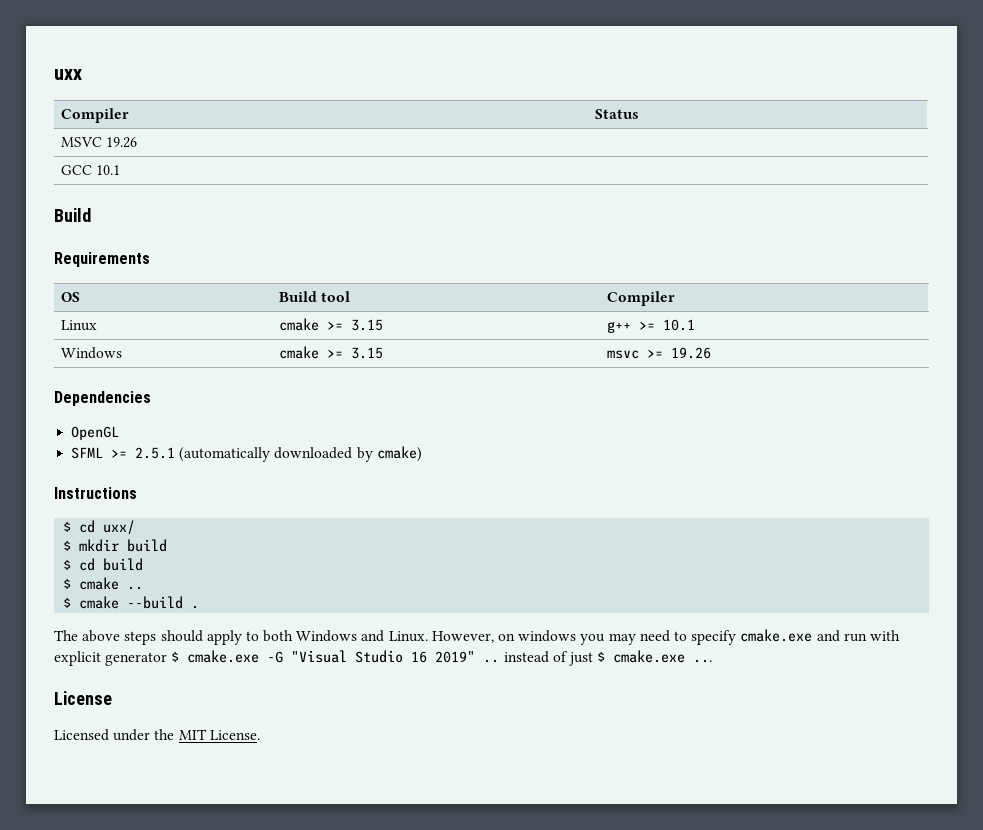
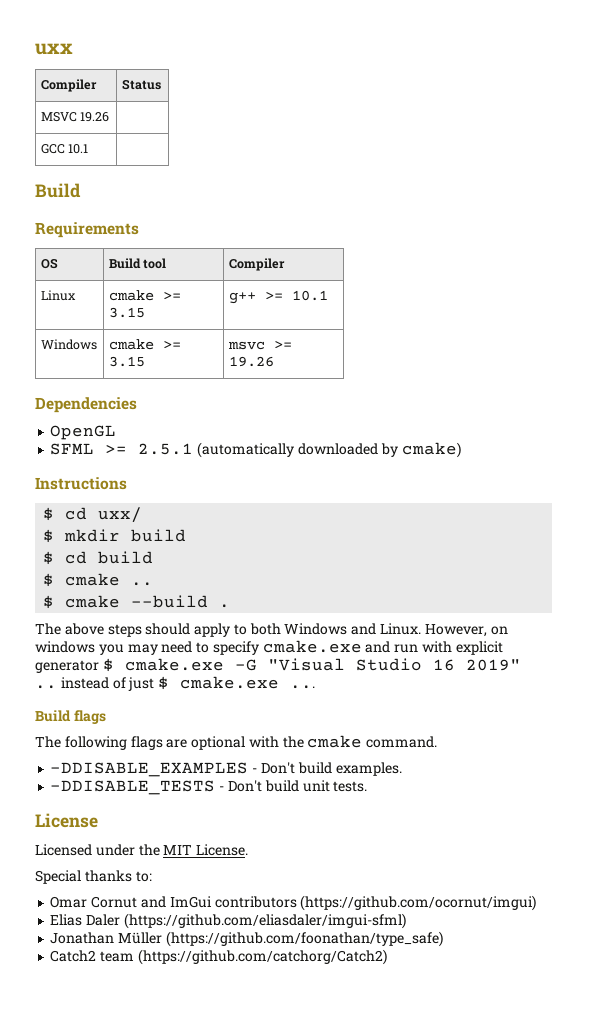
+ Build flags
+ The following flags are optional with the cmake command.
+ -DDISABLE_EXAMPLES - Don't build examples.
+ -DDISABLE_TESTS - Don't build unit tests.
+ Special thanks to:
+ Omar Cornut and ImGui contributors (https://github.com/ocornut/imgui)
+ Elias Daler (https://github.com/eliasdaler/imgui-sfml)
+ Jonathan Müller (https://github.com/foonathan/type_safe)
+ Catch2 team (https://github.com/catchorg/Catch2)

